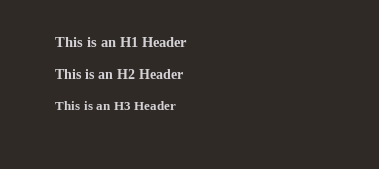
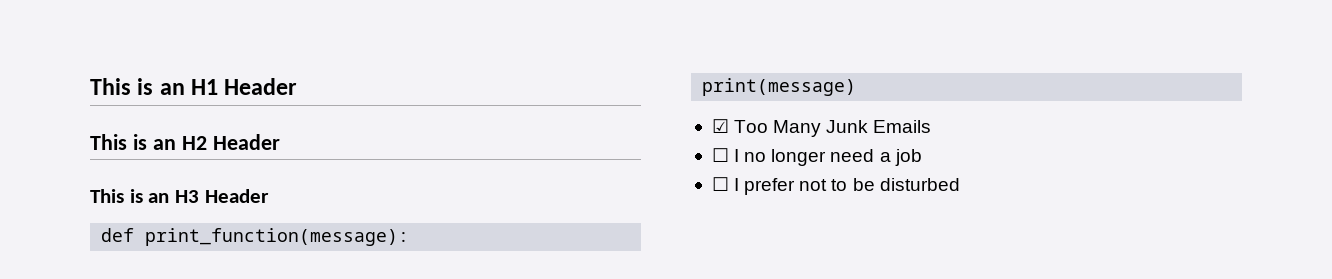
+ def print_function(message):
+ print(message)
+ ☑ Too Many Junk Emails
+ ☐ I no longer need a job
+ ☐ I prefer not to be disturbed

